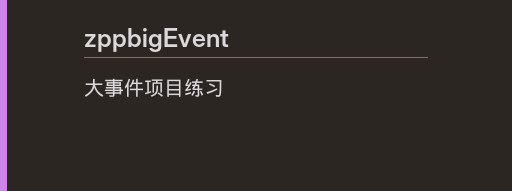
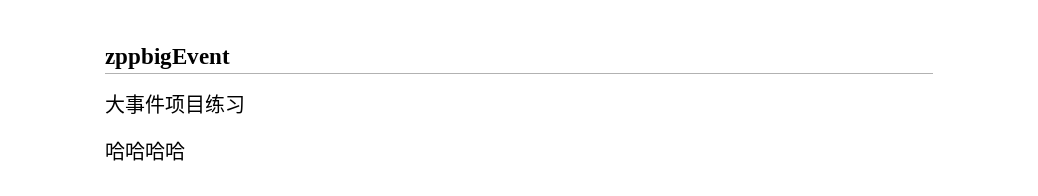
+ 哈哈哈哈

